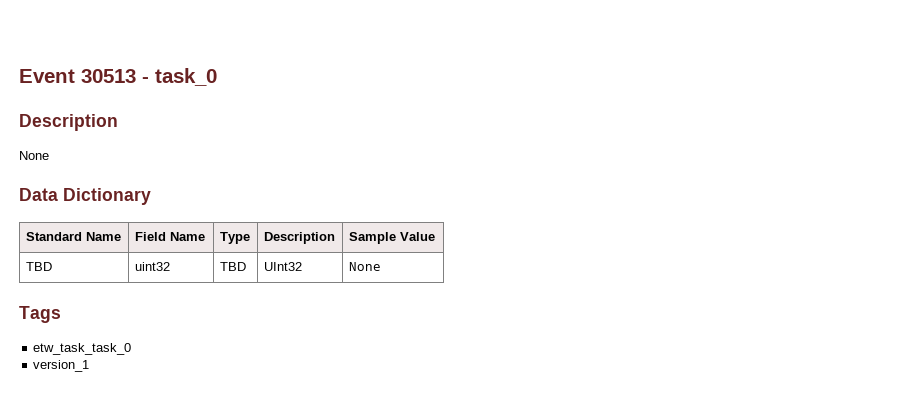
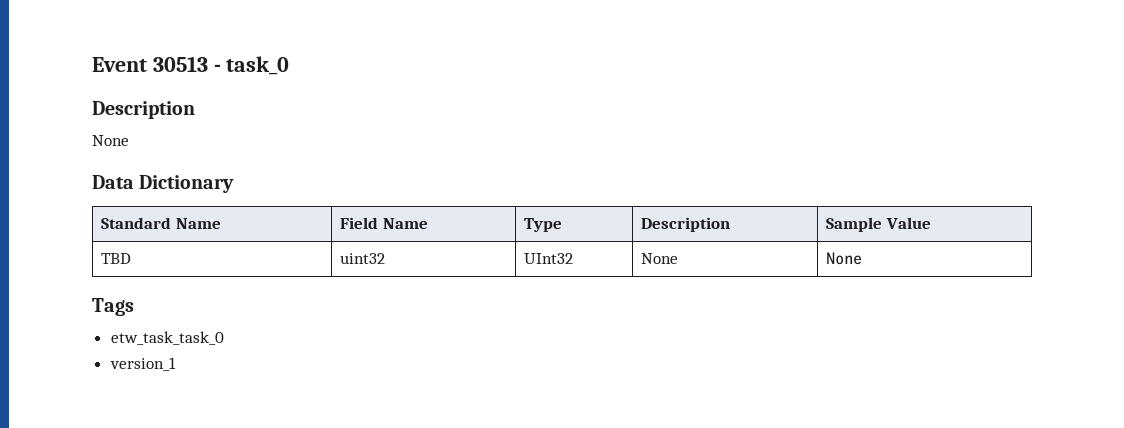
- TBD | uint32 | TBD | UInt32 | None
+ TBD | uint32 | UInt32 | None | None

